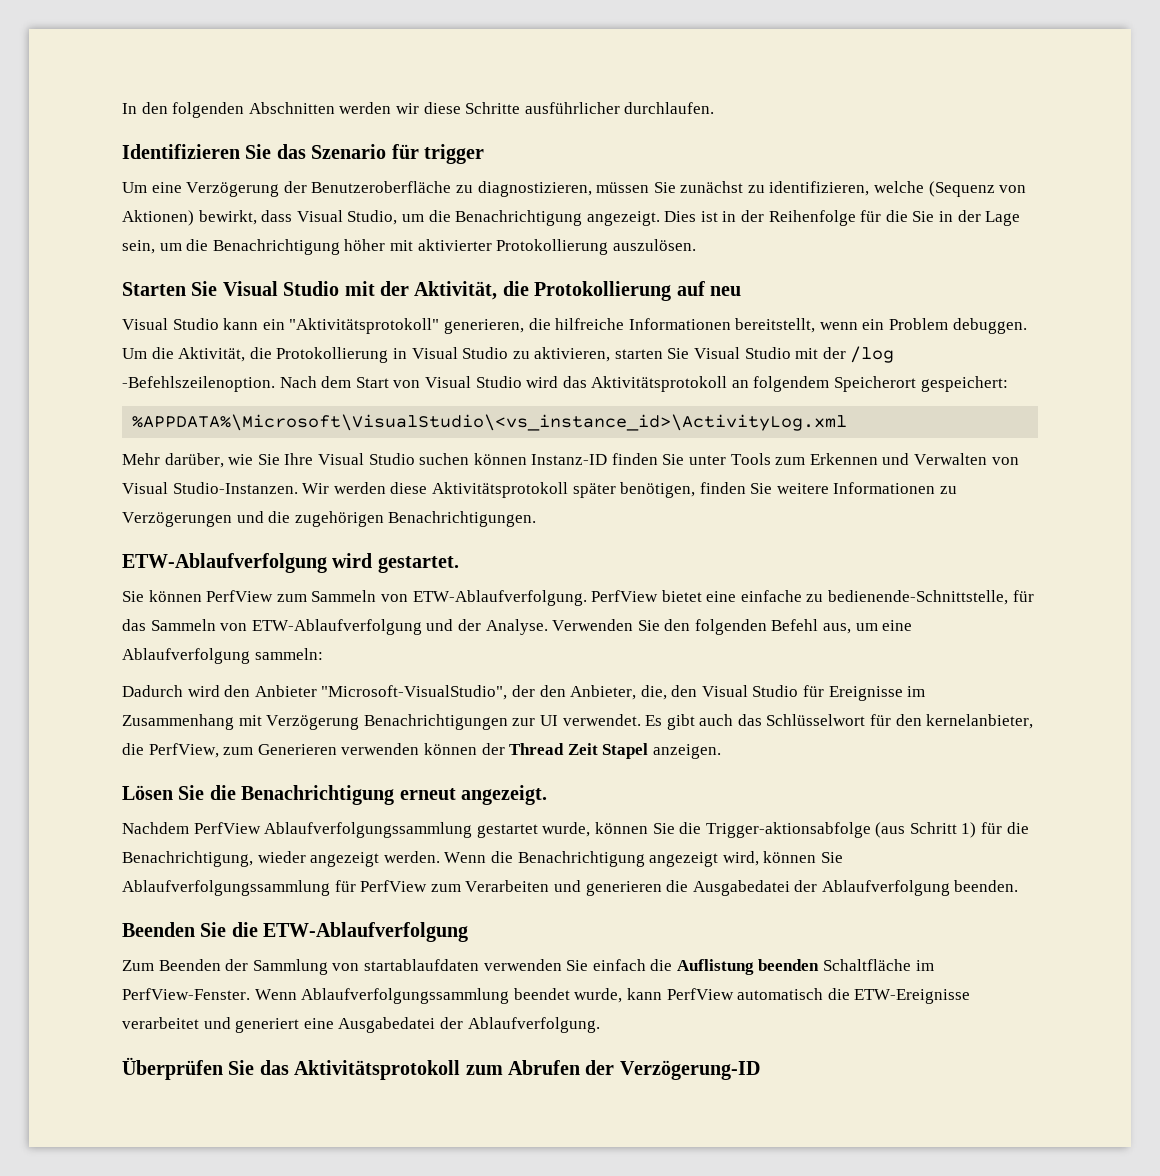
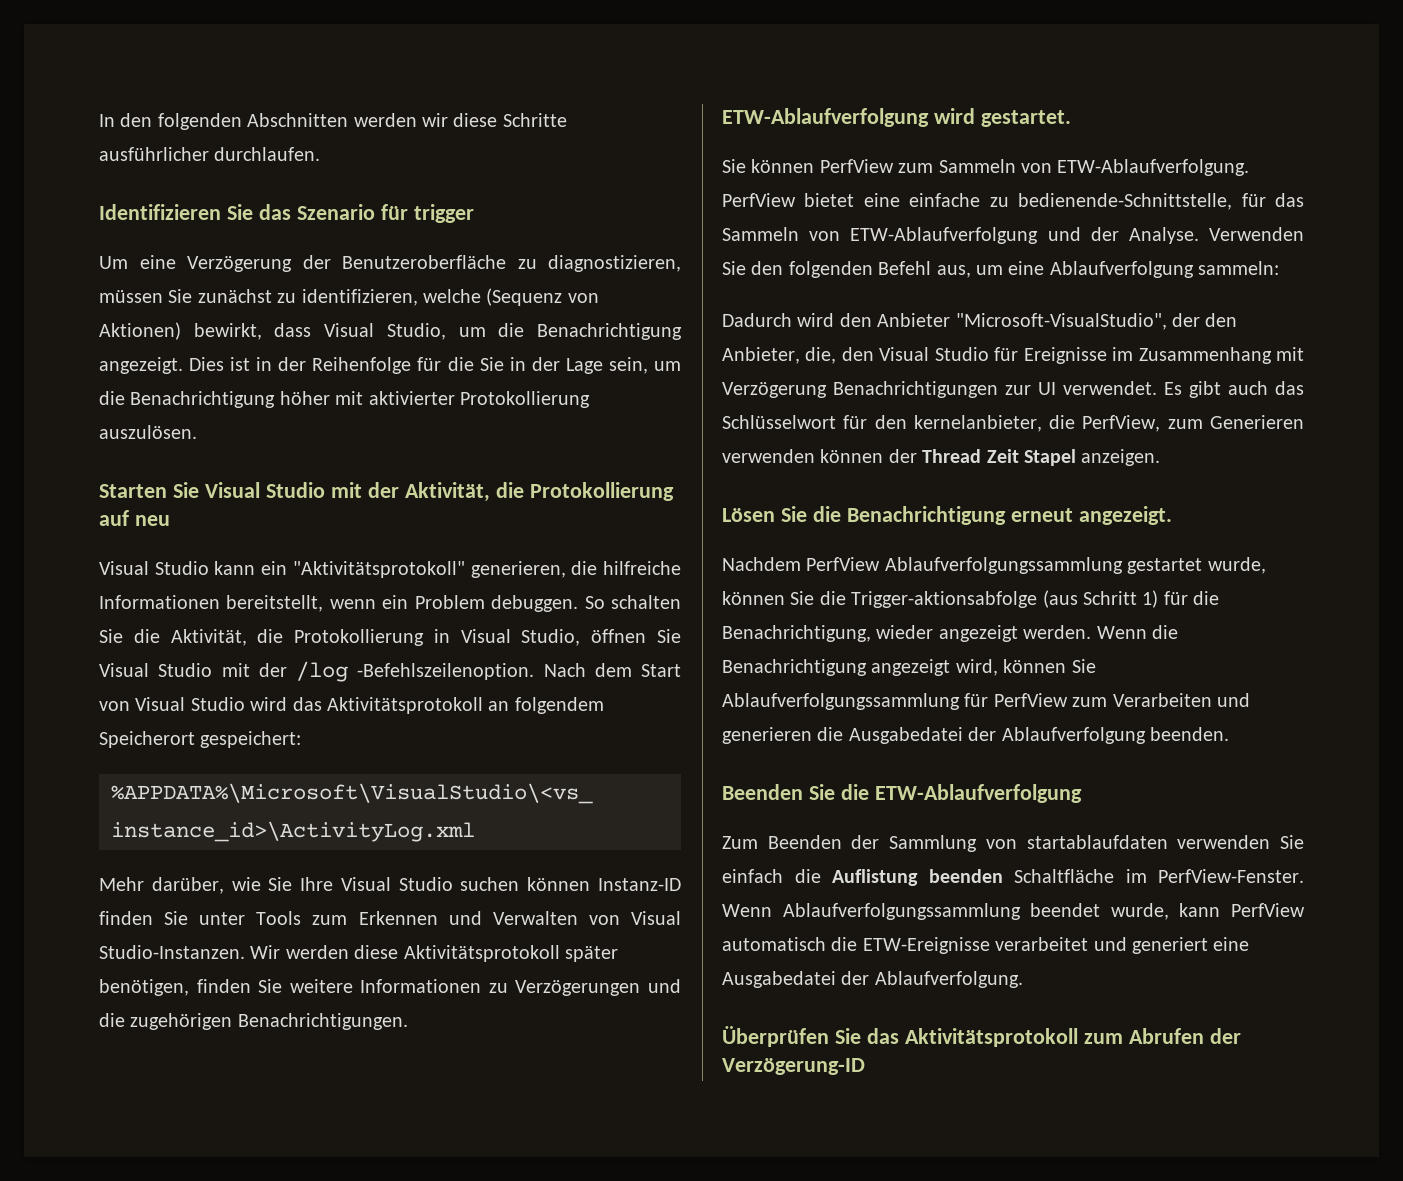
- Um die Aktivität, die Protokollierung in Visual Studio zu aktivieren, starten Sie Visual Studio mit der /log -Befehlszeilenoption.
+ So schalten Sie die Aktivität, die Protokollierung in Visual Studio, öffnen Sie Visual Studio mit der /log -Befehlszeilenoption.

